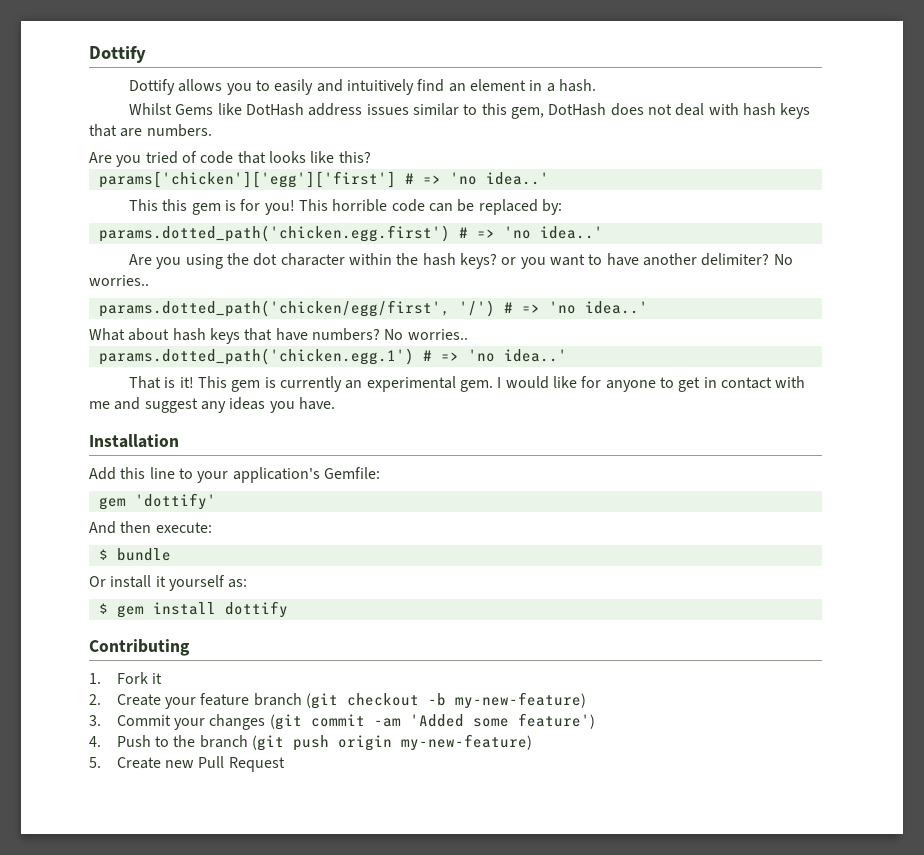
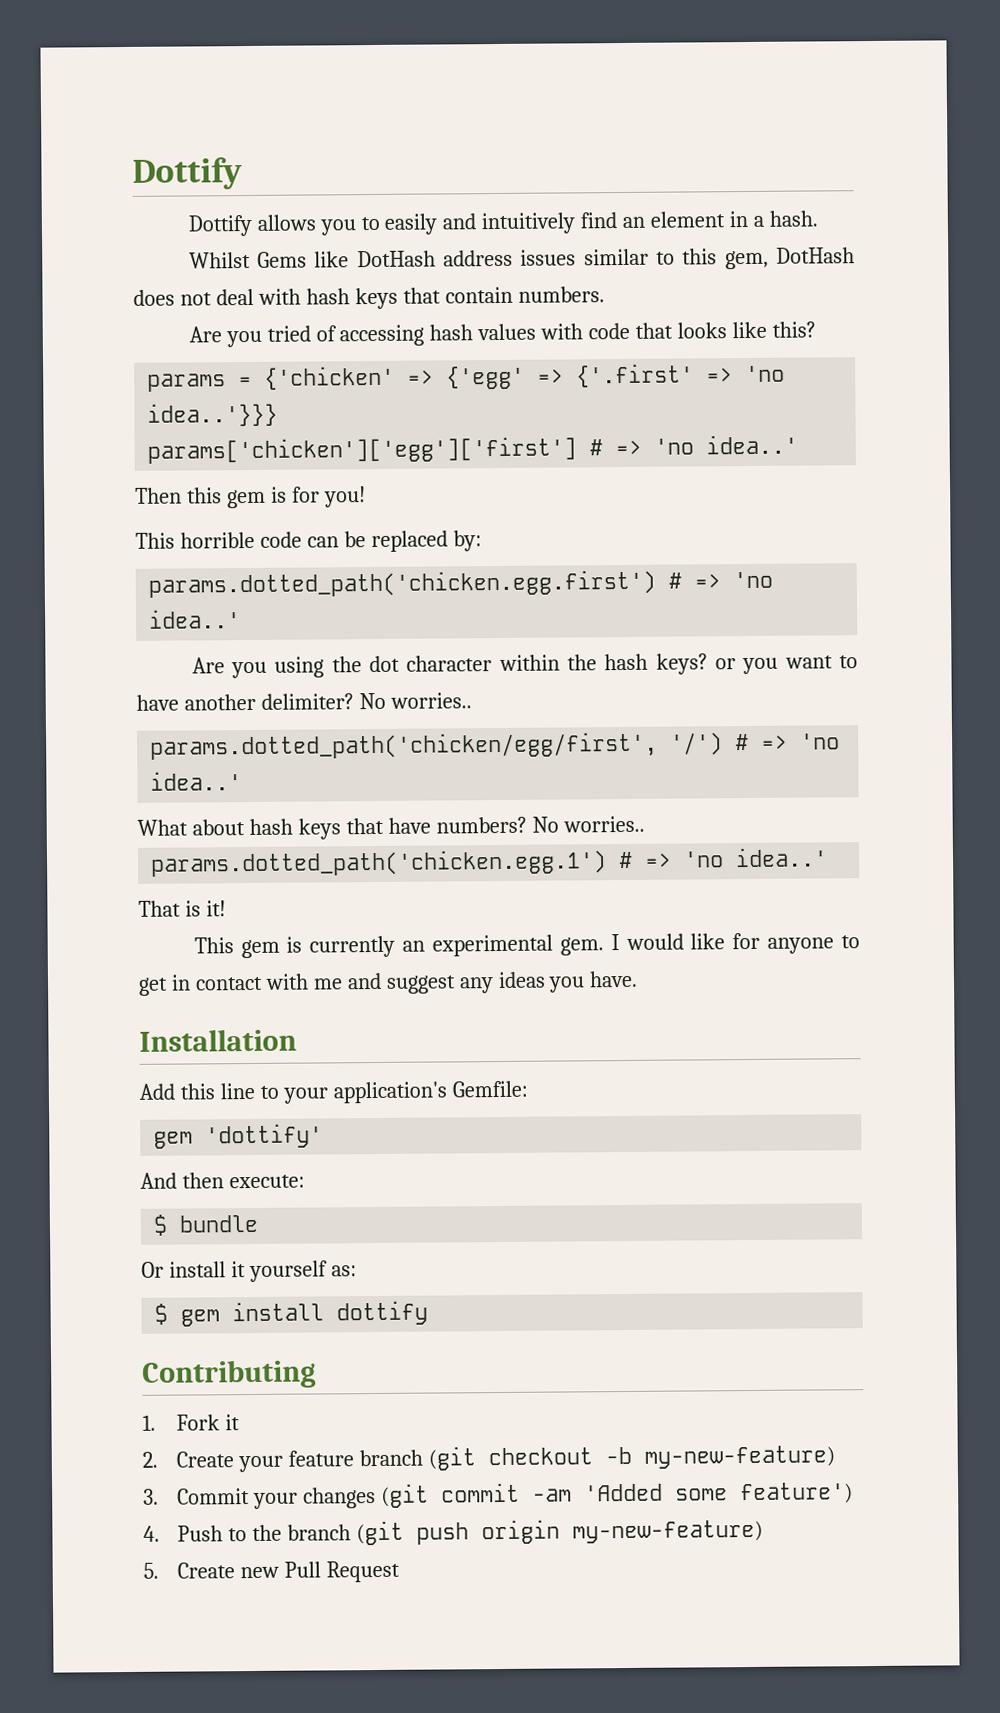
- Whilst Gems like DotHash address issues similar to this gem, DotHash does not deal with hash keys that are numbers.
+ Whilst Gems like DotHash address issues similar to this gem, DotHash does not deal with hash keys that contain numbers.
- Are you tried of code that looks like this?
+ Are you tried of accessing hash values with code that looks like this?
+ params = {'chicken' => {'egg' => {'.first' => 'no idea..'}}}
- This this gem is for you! This horrible code can be replaced by:
+ Then this gem is for you!
+ This horrible code can be replaced by:
- That is it! This gem is currently an experimental gem.
+ That is it!
+ This gem is currently an experimental gem.

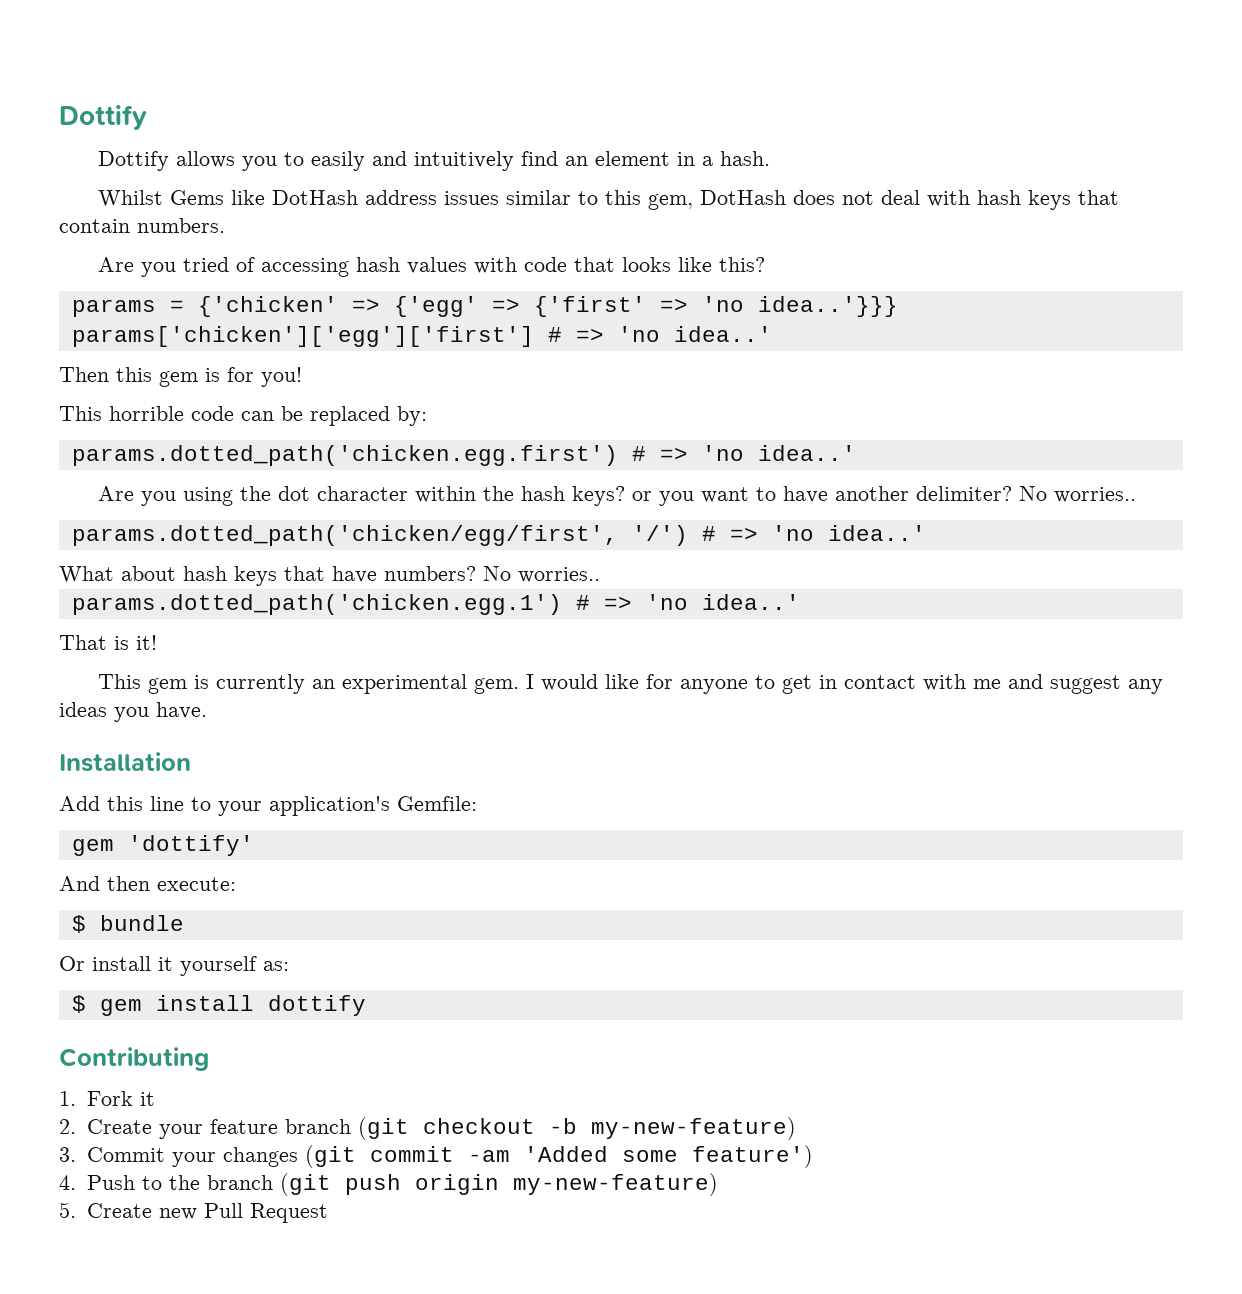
- params = {'chicken' => {'egg' => {'.first' => 'no idea..'}}}
+ params = {'chicken' => {'egg' => {'first' => 'no idea..'}}}

